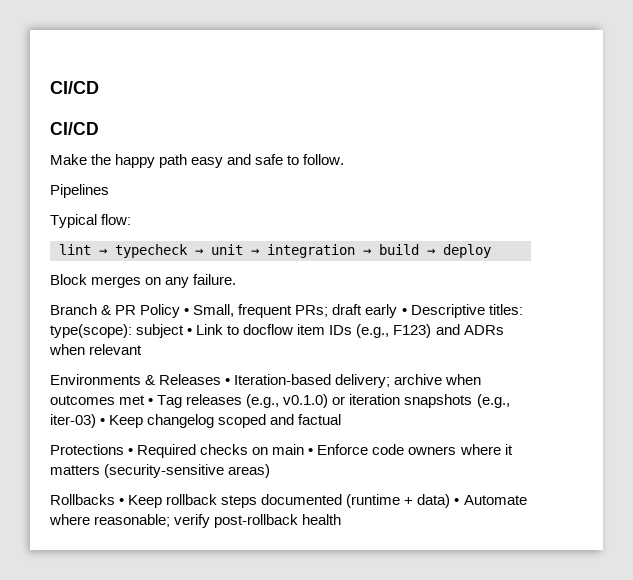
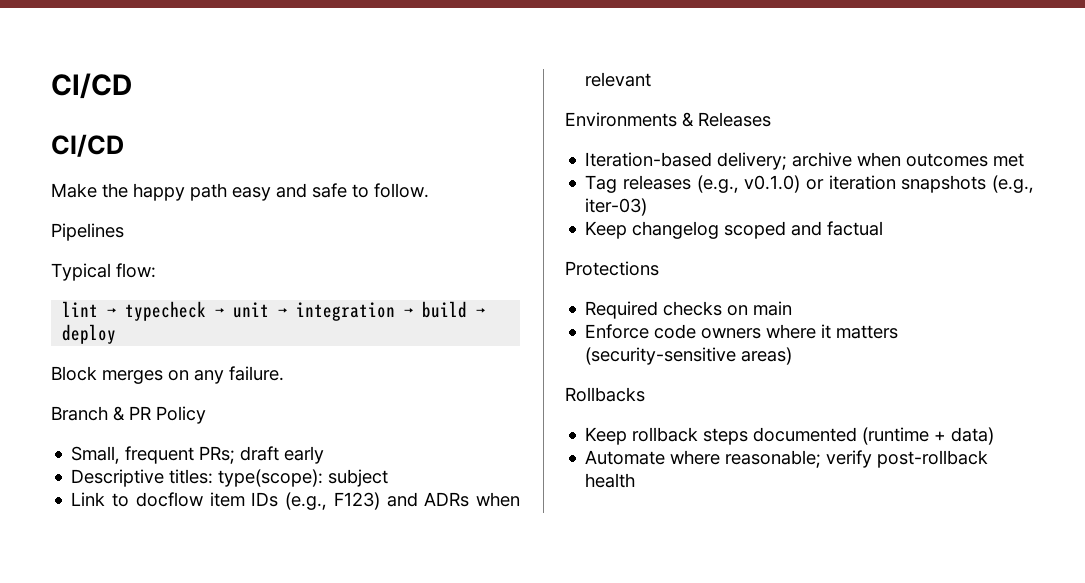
- Branch & PR Policy • Small, frequent PRs; draft early • Descriptive titles: type(scope): subject • Link to docflow item IDs (e.g., F123) and ADRs when relevant
+ Branch & PR Policy
+ Small, frequent PRs; draft early
+ Descriptive titles: type(scope): subject
+ Link to docflow item IDs (e.g., F123) and ADRs when relevant
- Environments & Releases • Iteration-based delivery; archive when outcomes met • Tag releases (e.g., v0.1.0) or iteration snapshots (e.g., iter-03) • Keep changelog scoped and factual
+ Environments & Releases
+ Iteration-based delivery; archive when outcomes met
+ Tag releases (e.g., v0.1.0) or iteration snapshots (e.g., iter-03)
+ Keep changelog scoped and factual
- Protections • Required checks on main • Enforce code owners where it matters (security-sensitive areas)
+ Protections
+ Required checks on main
+ Enforce code owners where it matters (security-sensitive areas)
- Rollbacks • Keep rollback steps documented (runtime + data) • Automate where reasonable; verify post-rollback health
+ Rollbacks
+ Keep rollback steps documented (runtime + data)
+ Automate where reasonable; verify post-rollback health

